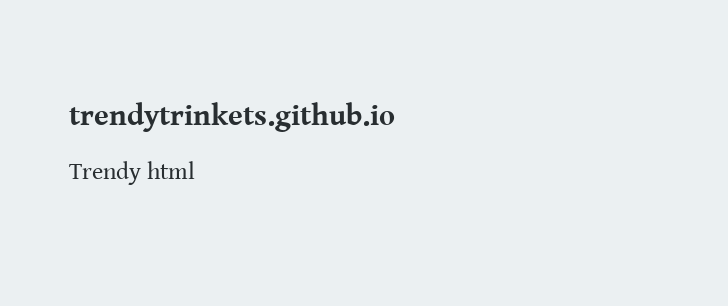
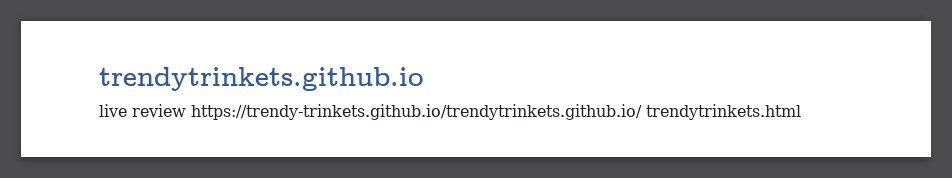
- Trendy html
+ live review https://trendy-trinkets.github.io/trendytrinkets.github.io/ trendytrinkets.html

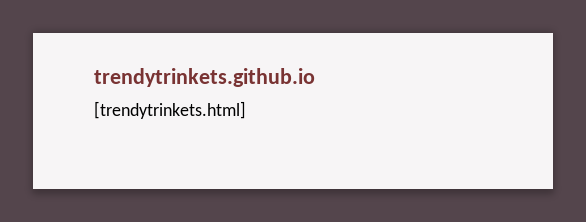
- live review https://trendy-trinkets.github.io/trendytrinkets.github.io/ trendytrinkets.html
+ [trendytrinkets.html]

